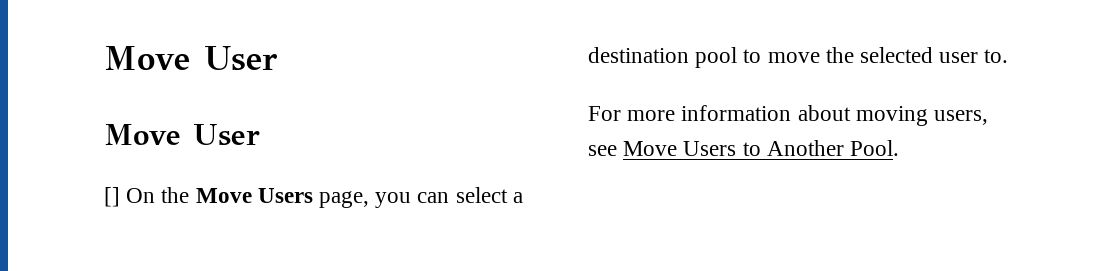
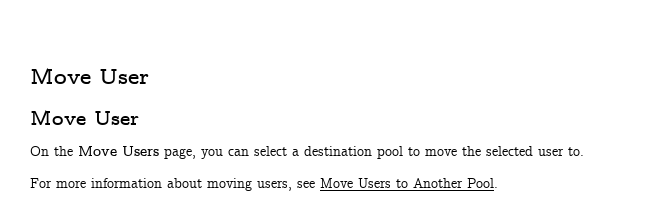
- [] On the Move Users page, you can select a destination pool to move the selected user to.
+ On the Move Users page, you can select a destination pool to move the selected user to.

